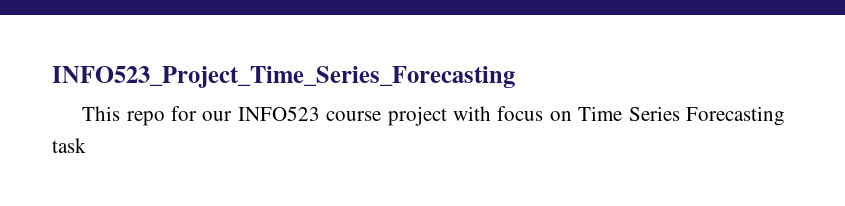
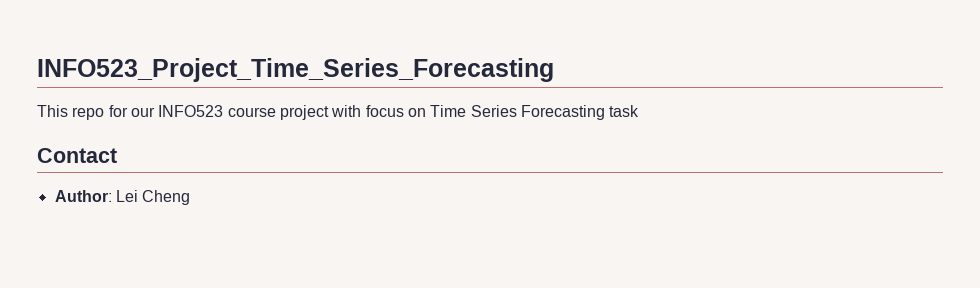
+ Contact
+ Author: Lei Cheng

